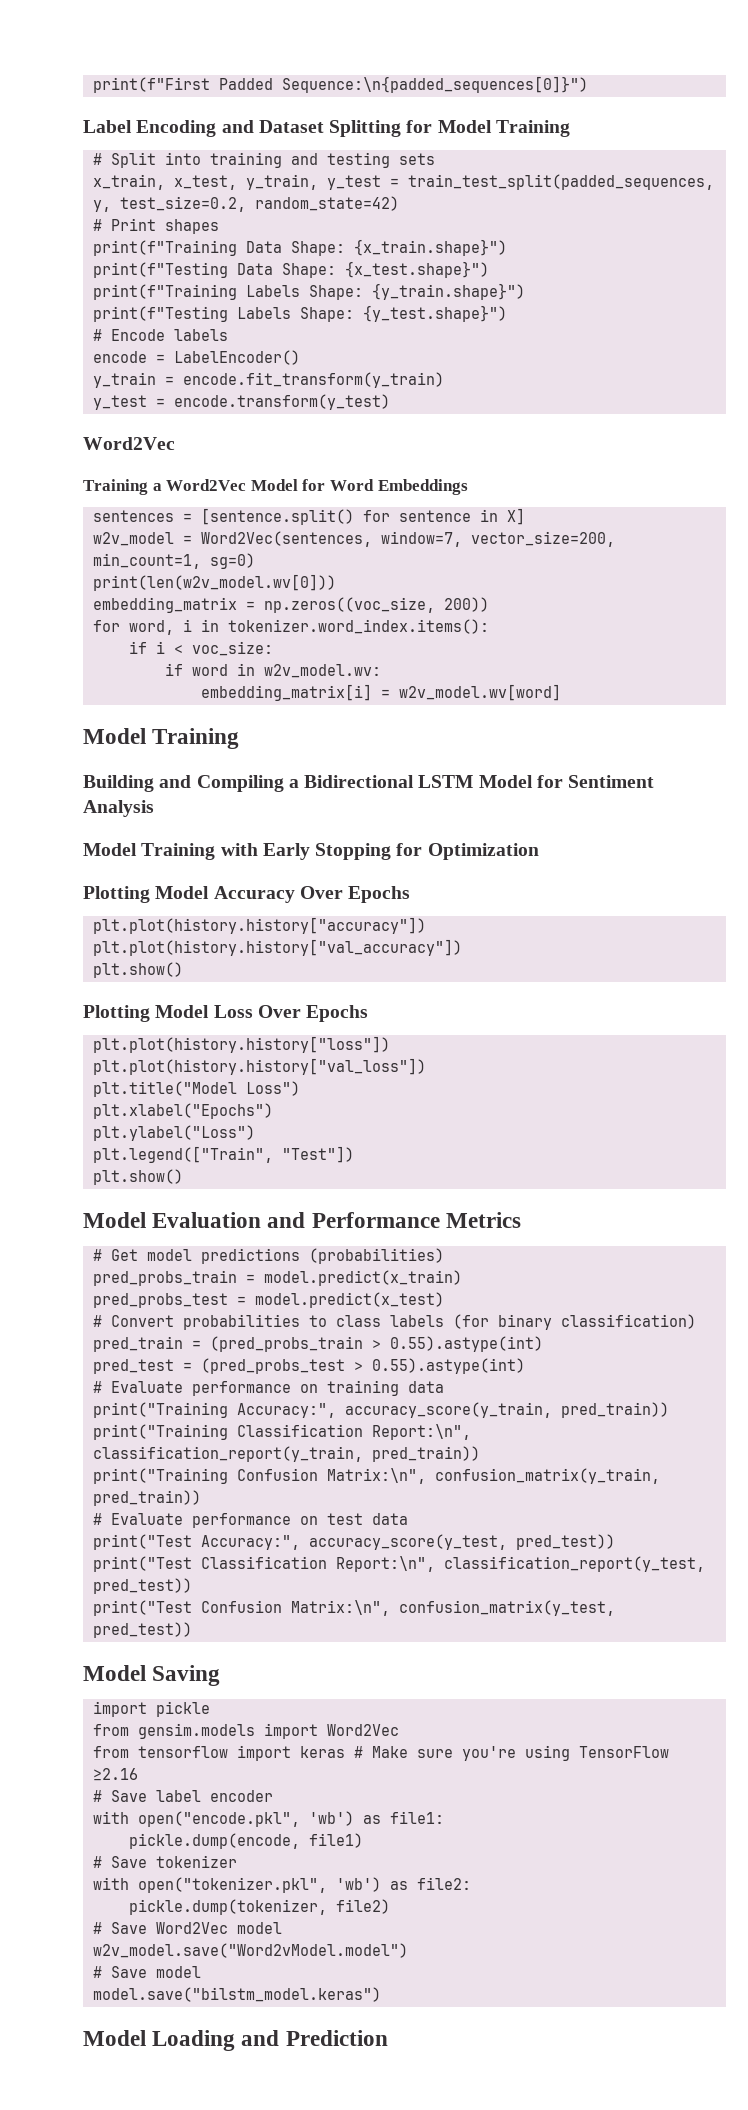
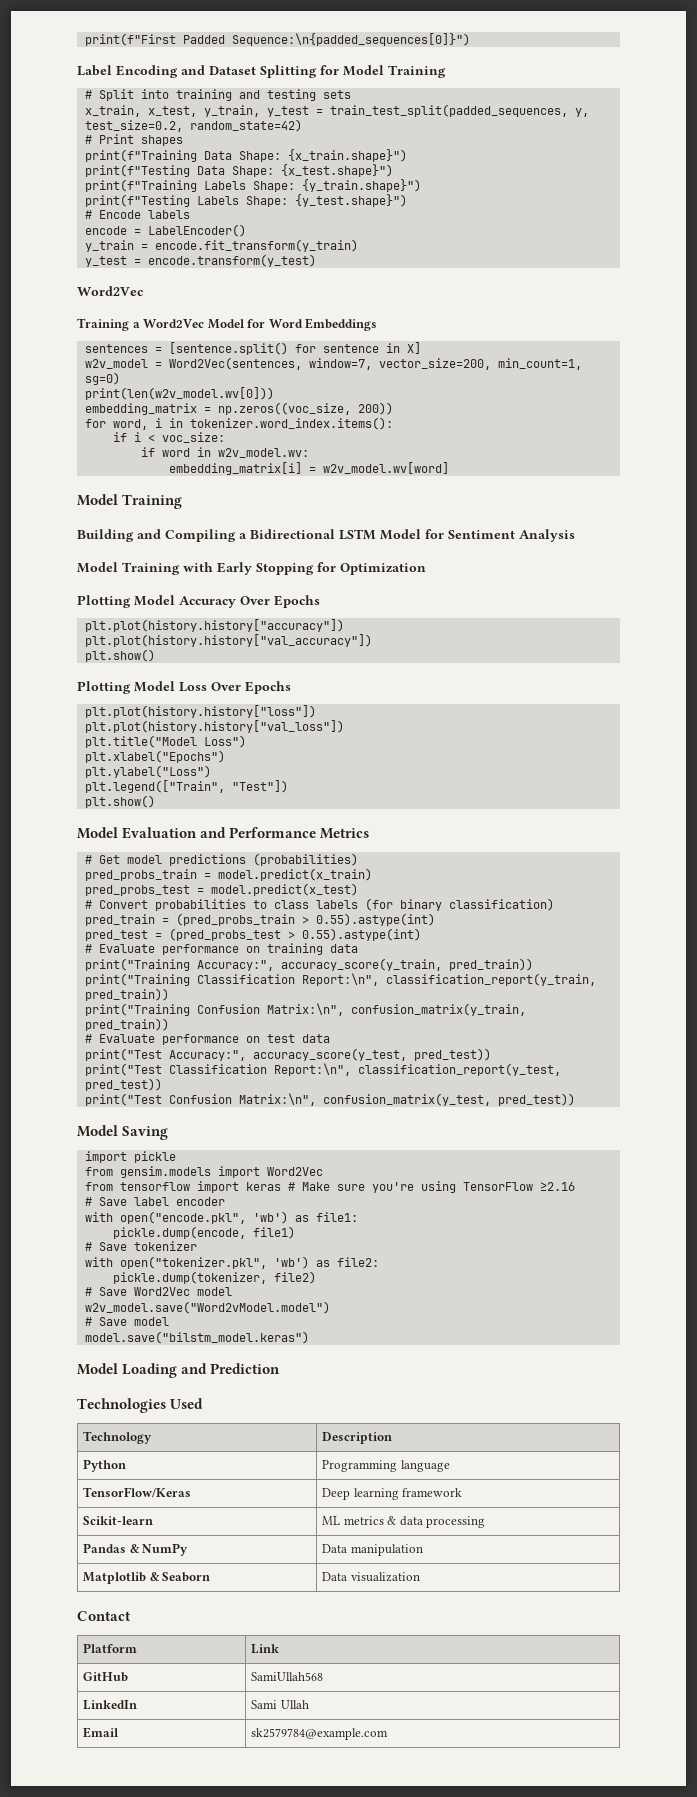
+ Technologies Used
+ Technology | Description
+ Python | Programming language
+ TensorFlow/Keras | Deep learning framework
+ Scikit-learn | ML metrics & data processing
+ Pandas & NumPy | Data manipulation
+ Matplotlib & Seaborn | Data visualization
+ Contact
+ Platform | Link
+ GitHub | SamiUllah568
+ LinkedIn | Sami Ullah
+ Email | sk2579784@example.com

